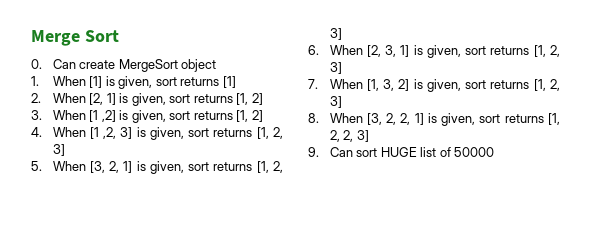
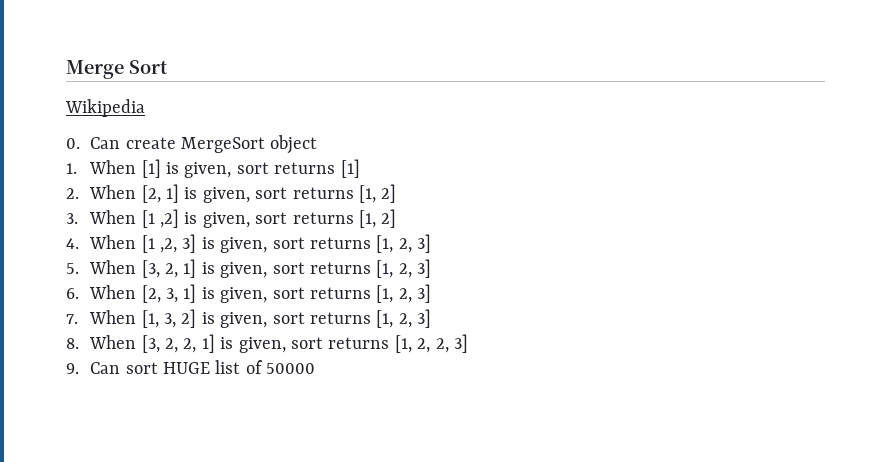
+ Wikipedia

